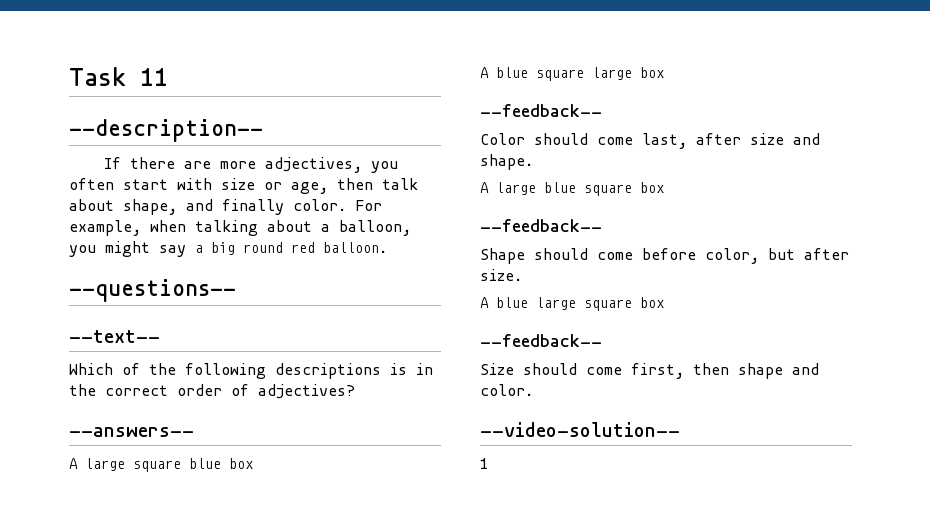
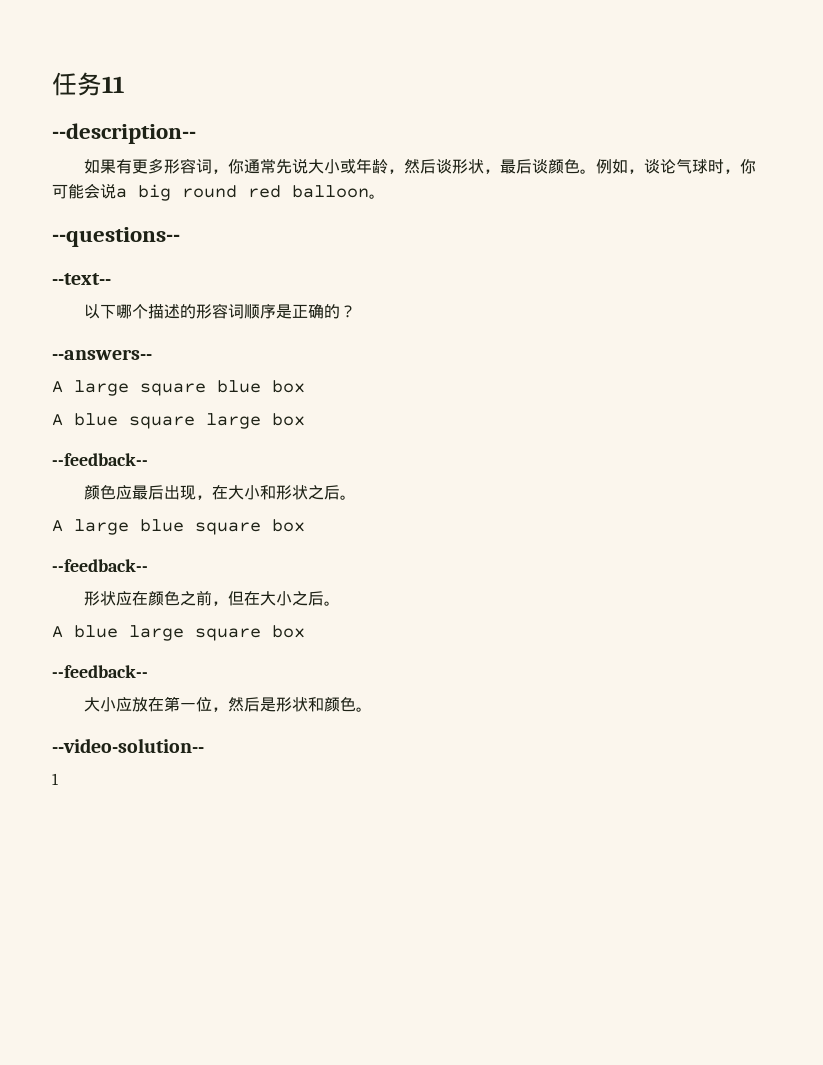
- Task 11
+ 任务11
- If there are more adjectives, you often start with size or age, then talk about shape, and finally color. For example, when talking about a balloon, you might say a big round red balloon.
+ 如果有更多形容词，你通常先说大小或年龄，然后谈形状，最后谈颜色。例如，谈论气球时，你可能会说a big round red balloon。
- Which of the following descriptions is in the correct order of adjectives?
+ 以下哪个描述的形容词顺序是正确的？
- Color should come last, after size and shape.
+ 颜色应最后出现，在大小和形状之后。
- Shape should come before color, but after size.
+ 形状应在颜色之前，但在大小之后。
- Size should come first, then shape and color.
+ 大小应放在第一位，然后是形状和颜色。

